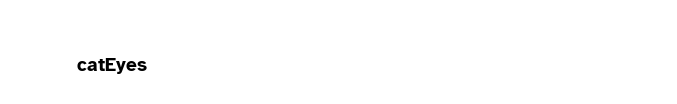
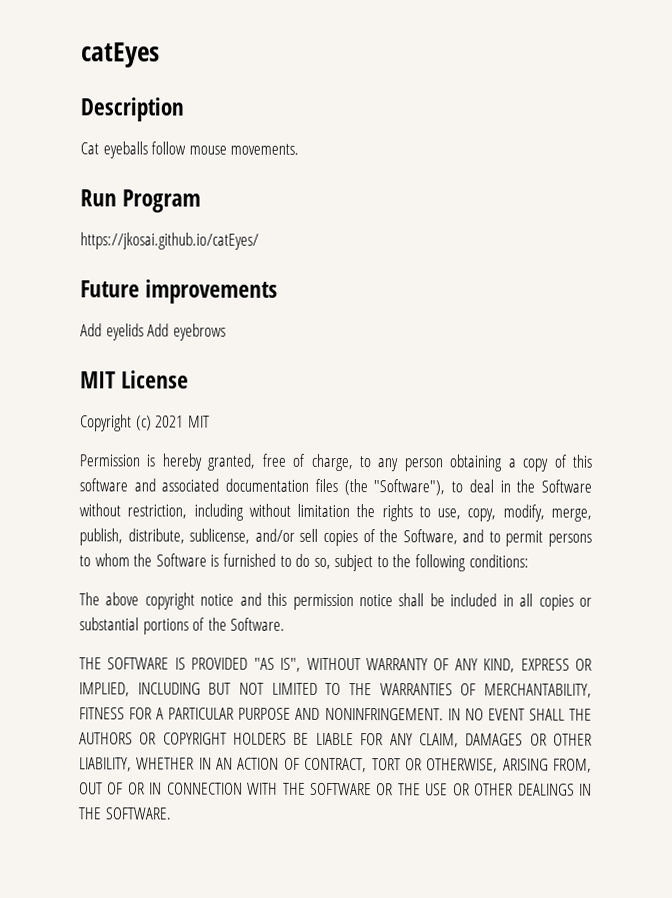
+ Description
+ Cat eyeballs follow mouse movements.
+ Run Program
+ https://jkosai.github.io/catEyes/
+ Future improvements
+ Add eyelids Add eyebrows
+ MIT License
+ Copyright (c) 2021 MIT
+ Permission is hereby granted, free of charge, to any person obtaining a copy of this software and associated documentation files (the "Software"), to deal in the Software without restriction, including without limitation the rights to use, copy, modify, merge, publish, distribute, sublicense, and/or sell copies of the Software, and to permit persons to whom the Software is furnished to do so, subject to the following conditions:
+ The above copyright notice and this permission notice shall be included in all copies or substantial portions of the Software.
+ THE SOFTWARE IS PROVIDED "AS IS", WITHOUT WARRANTY OF ANY KIND, EXPRESS OR IMPLIED, INCLUDING BUT NOT LIMITED TO THE WARRANTIES OF MERCHANTABILITY, FITNESS FOR A PARTICULAR PURPOSE AND NONINFRINGEMENT. IN NO EVENT SHALL THE AUTHORS OR COPYRIGHT HOLDERS BE LIABLE FOR ANY CLAIM, DAMAGES OR OTHER LIABILITY, WHETHER IN AN ACTION OF CONTRACT, TORT OR OTHERWISE, ARISING FROM, OUT OF OR IN CONNECTION WITH THE SOFTWARE OR THE USE OR OTHER DEALINGS IN THE SOFTWARE.

